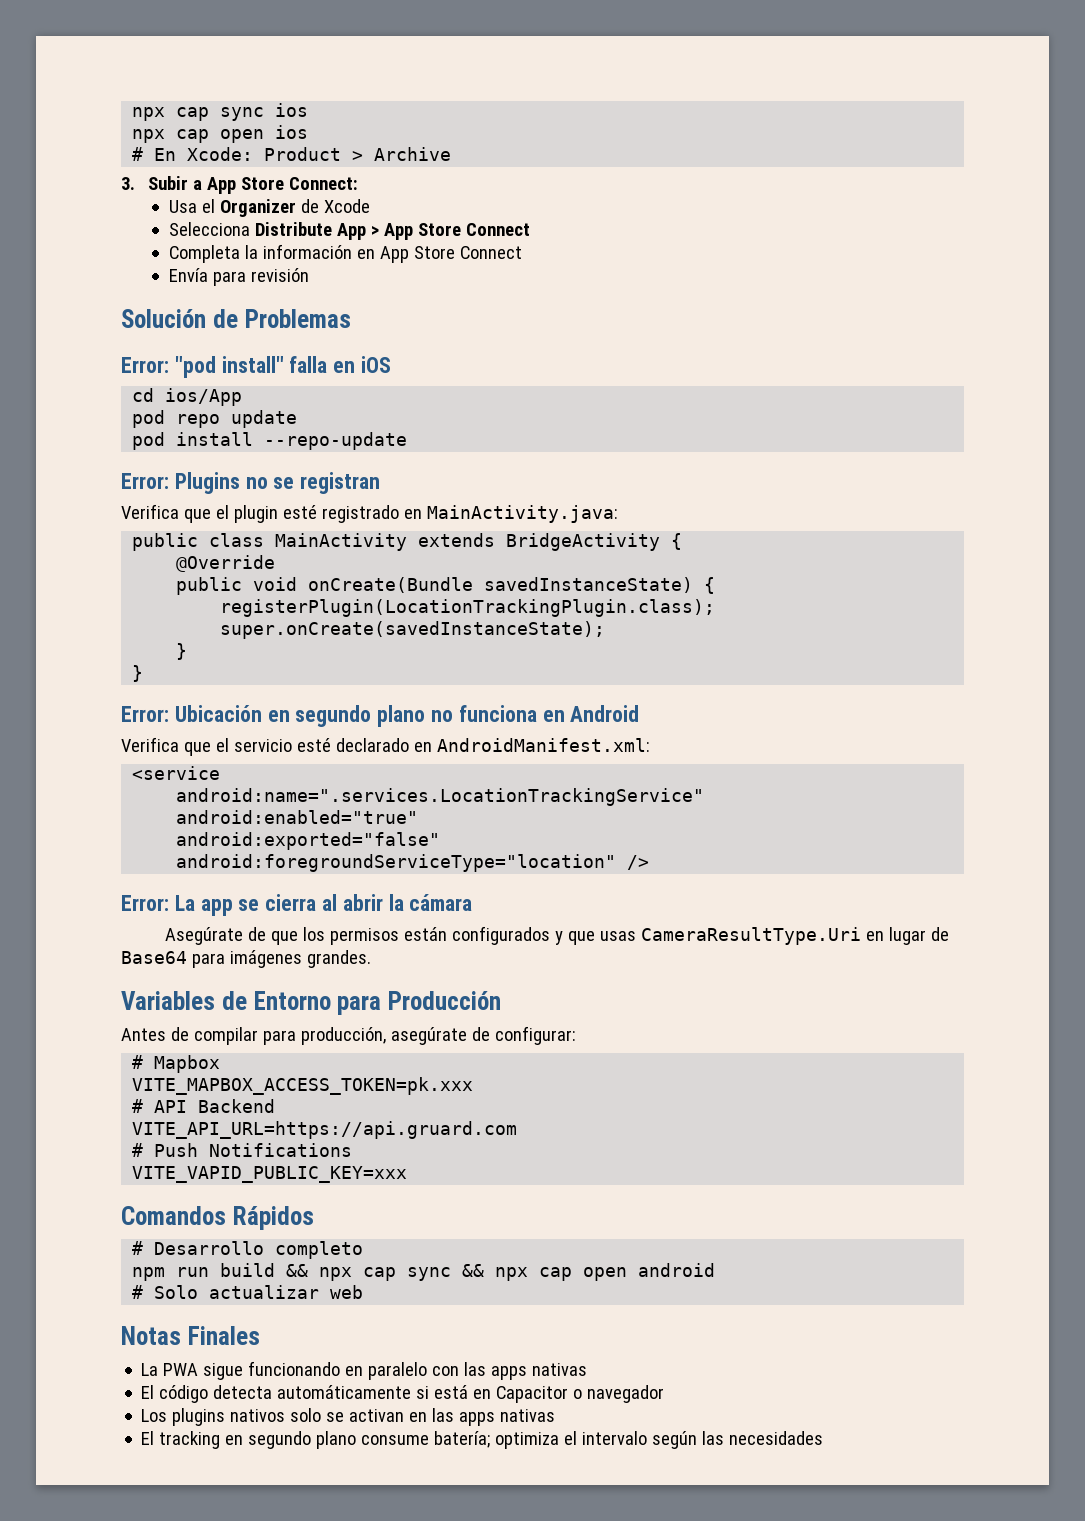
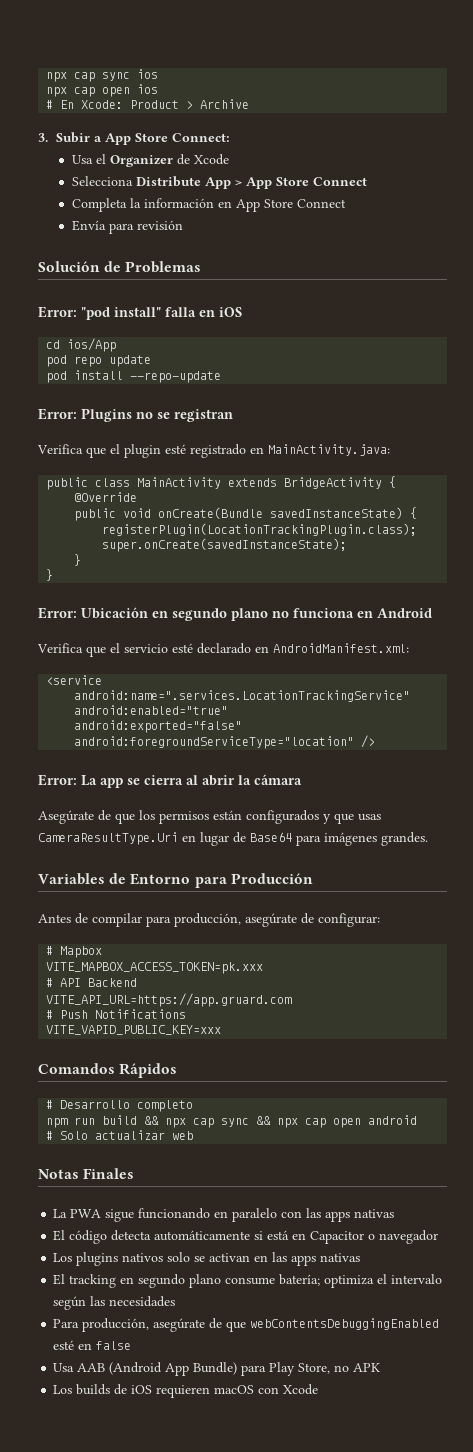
- VITE_API_URL=https://api.gruard.com
+ VITE_API_URL=https://app.gruard.com
+ Para producción, asegúrate de que webContentsDebuggingEnabled esté en false
+ Usa AAB (Android App Bundle) para Play Store, no APK
+ Los builds de iOS requieren macOS con Xcode

